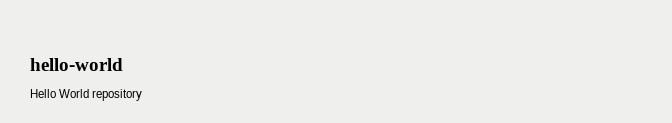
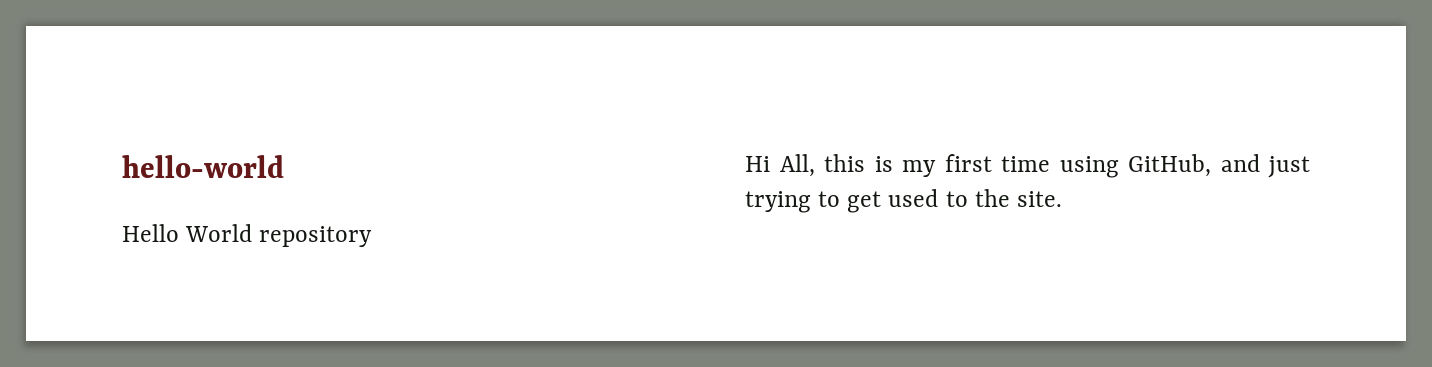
+ Hi All, this is my first time using GitHub, and just trying to get used to the site.

